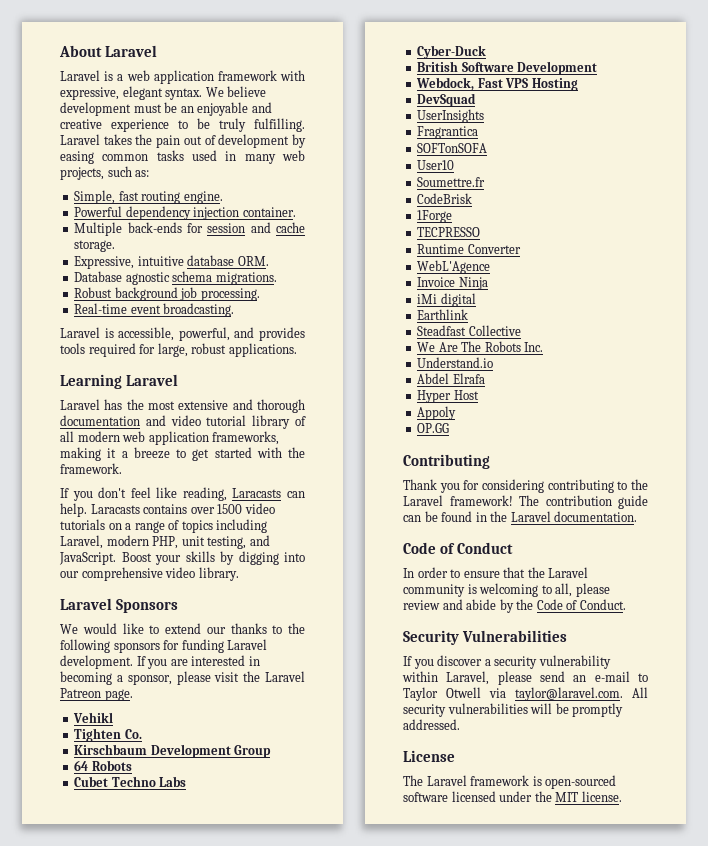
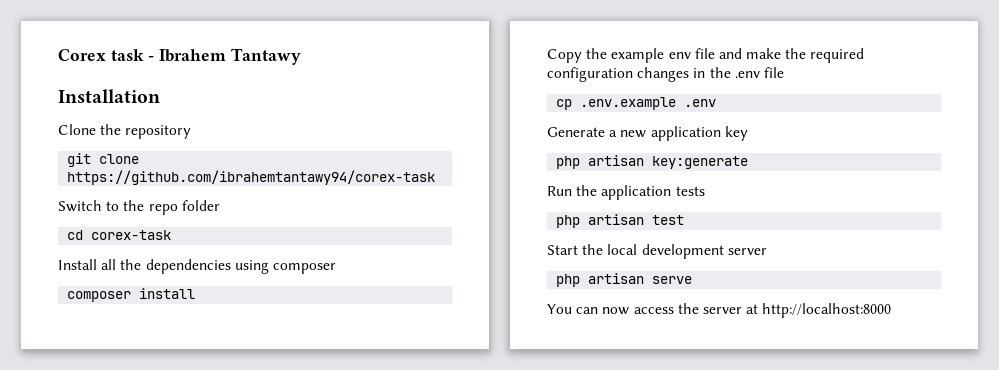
- About Laravel
- Laravel is a web application framework with expressive, elegant syntax. We believe development must be an enjoyable and creative experience to be truly fulfilling. Laravel takes the pain out of development by easing common tasks used in many web projects, such as:
- Simple, fast routing engine.
- Powerful dependency injection container.
- Multiple back-ends for session and cache storage.
- Expressive, intuitive database ORM.
- Database agnostic schema migrations.
- Robust background job processing.
- Real-time event broadcasting.
- Laravel is accessible, powerful, and provides tools required for large, robust applications.
- Learning Laravel
- Laravel has the most extensive and thorough documentation and video tutorial library of all modern web application frameworks, making it a breeze to get started with the framework.
- If you don't feel like reading, Laracasts can help. Laracasts contains over 1500 video tutorials on a range of topics including Laravel, modern PHP, unit testing, and JavaScript. Boost your skills by digging into our comprehensive video library.
- Laravel Sponsors
- We would like to extend our thanks to the following sponsors for funding Laravel development. If you are interested in becoming a sponsor, please visit the Laravel Patreon page.
- Vehikl
- Tighten Co.
- Kirschbaum Development Group
- 64 Robots
- Cubet Techno Labs
- Cyber-Duck
- British Software Development
- Webdock, Fast VPS Hosting
- DevSquad
- UserInsights
- Fragrantica
- SOFTonSOFA
- User10
- Soumettre.fr
- CodeBrisk
- 1Forge
- TECPRESSO
- Runtime Converter
- WebL'Agence
- Invoice Ninja
- iMi digital
- Earthlink
- Steadfast Collective
- We Are The Robots Inc.
- Understand.io
- Abdel Elrafa
- Hyper Host
- Appoly
- OP.GG
- Contributing
- Thank you for considering contributing to the Laravel framework! The contribution guide can be found in the Laravel documentation.
- Code of Conduct
- In order to ensure that the Laravel community is welcoming to all, please review and abide by the Code of Conduct.
- Security Vulnerabilities
- If you discover a security vulnerability within Laravel, please send an e-mail to Taylor Otwell via taylor@laravel.com. All security vulnerabilities will be promptly addressed.
- License
- The Laravel framework is open-sourced software licensed under the MIT license.
+ Corex task - Ibrahem Tantawy
+ Installation
+ Clone the repository
+ git clone https://github.com/ibrahemtantawy94/corex-task
+ Switch to the repo folder
+ cd corex-task
+ Install all the dependencies using composer
+ composer install
+ Copy the example env file and make the required configuration changes in the .env file
+ cp .env.example .env
+ Generate a new application key
+ php artisan key:generate
+ Run the application tests
+ php artisan test
+ Start the local development server
+ php artisan serve
+ You can now access the server at http://localhost:8000

